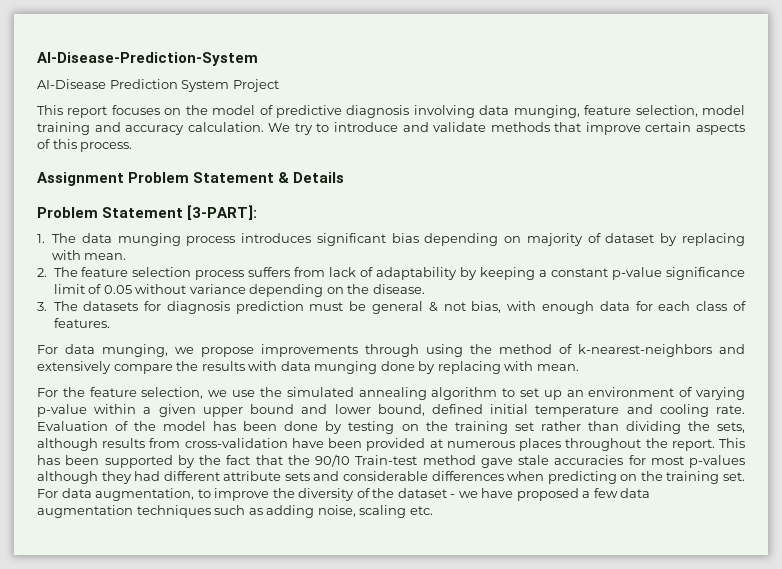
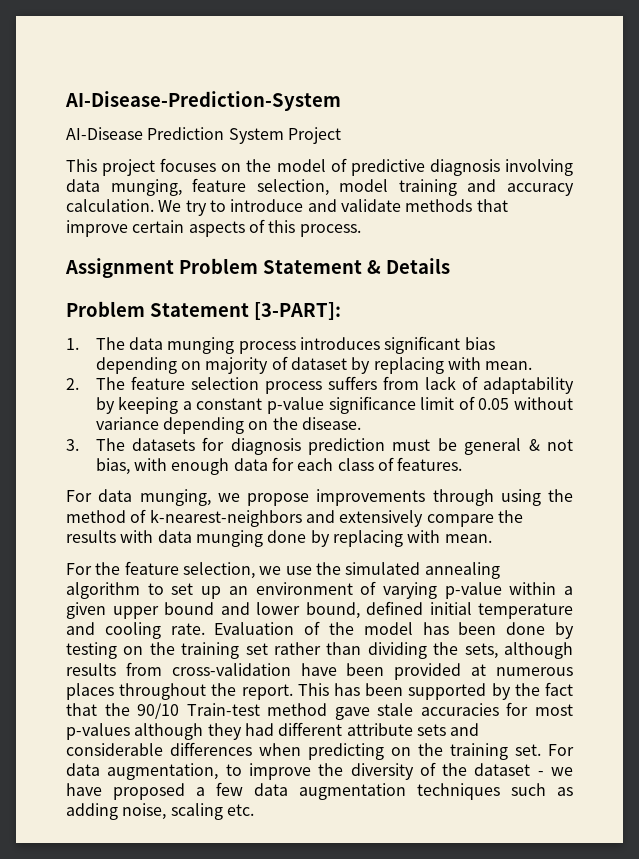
- This report focuses on the model of predictive diagnosis involving data munging, feature selection, model training and accuracy calculation.
+ This project focuses on the model of predictive diagnosis involving data munging, feature selection, model training and accuracy calculation.

